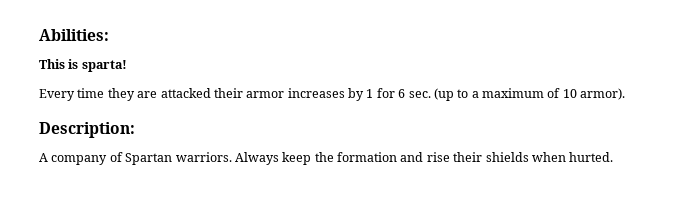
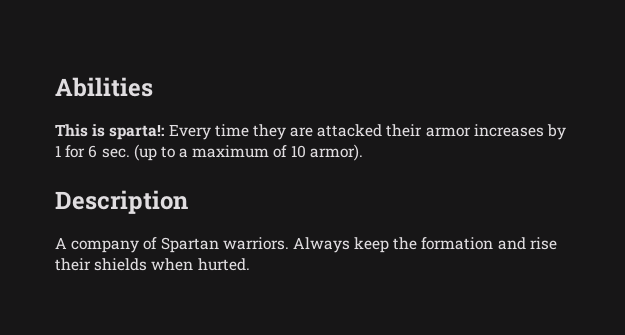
- Abilities:
+ Abilities
- This is sparta!
- Every time they are attacked their armor increases by 1 for 6 sec. (up to a maximum of 10 armor).
+ This is sparta!: Every time they are attacked their armor increases by 1 for 6 sec. (up to a maximum of 10 armor).
- Description:
+ Description

